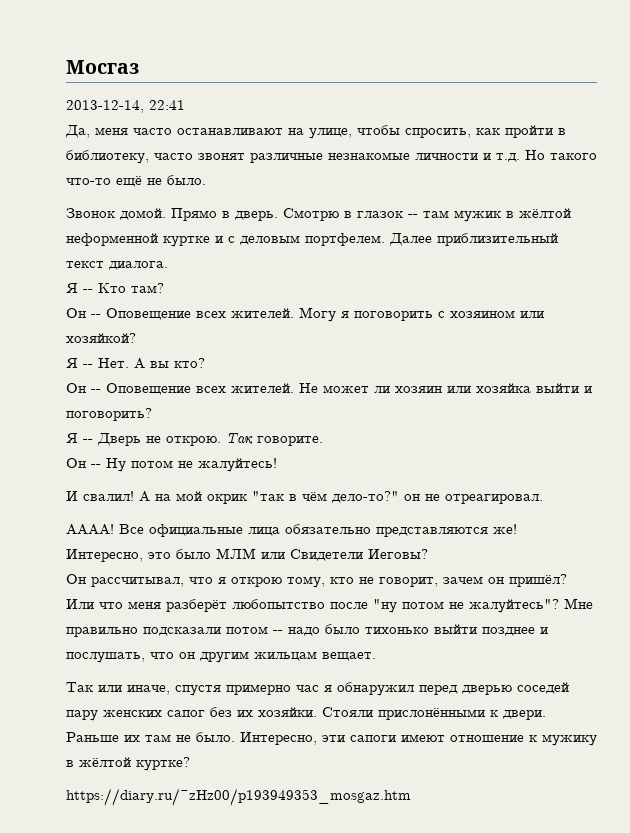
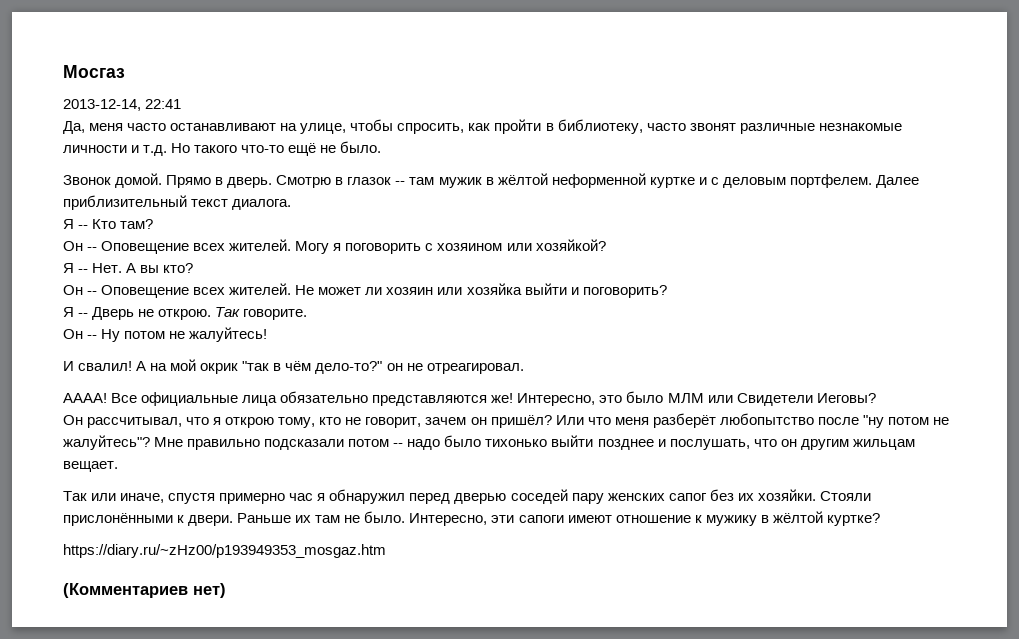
+ (Комментариев нет)

